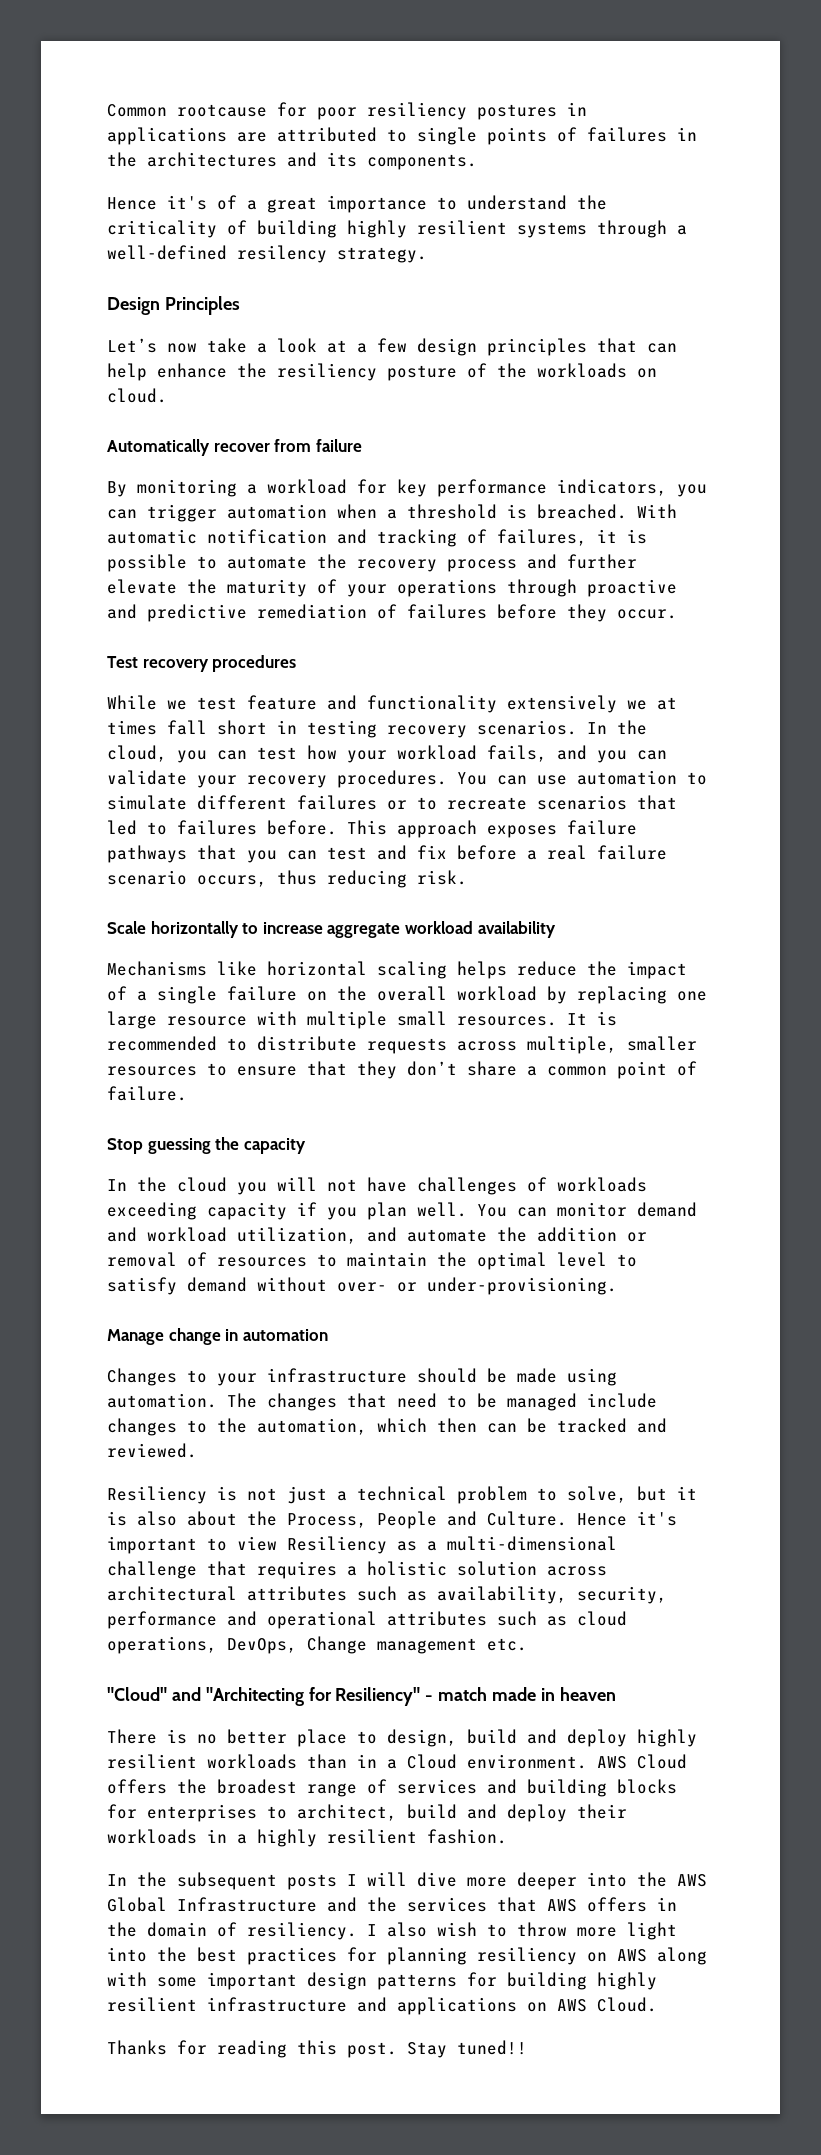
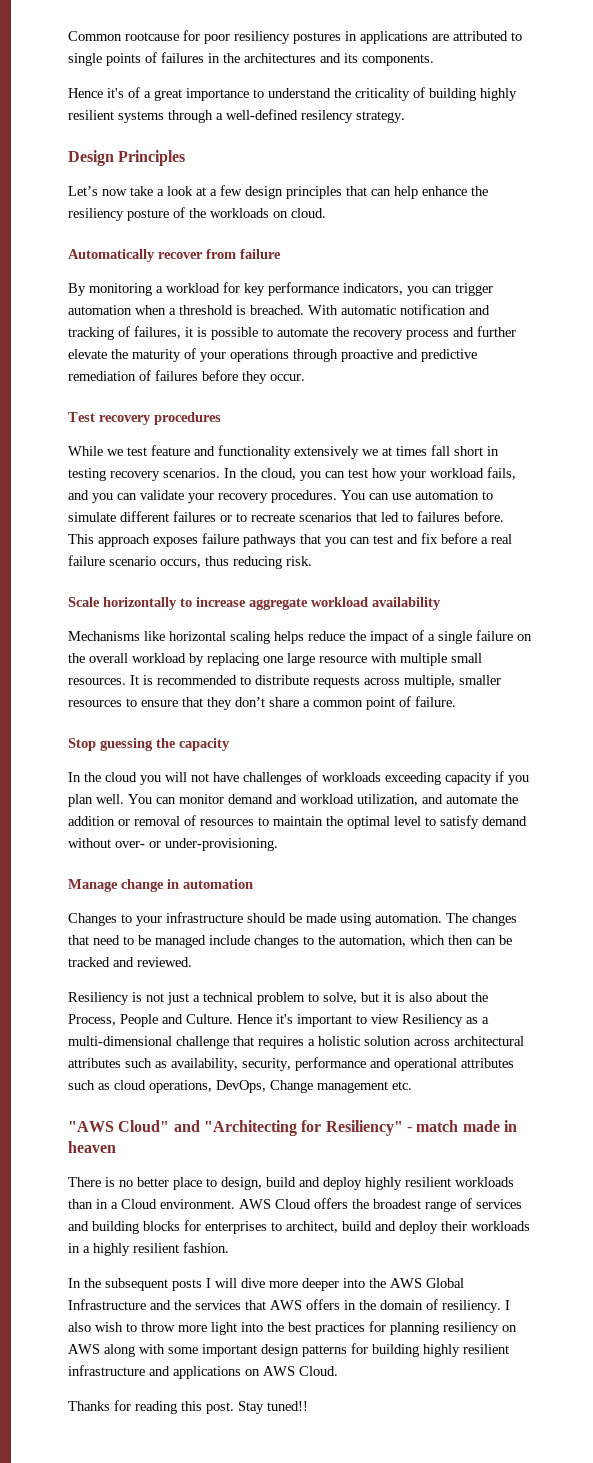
- "Cloud" and "Architecting for Resiliency" - match made in heaven
+ "AWS Cloud" and "Architecting for Resiliency" - match made in heaven

